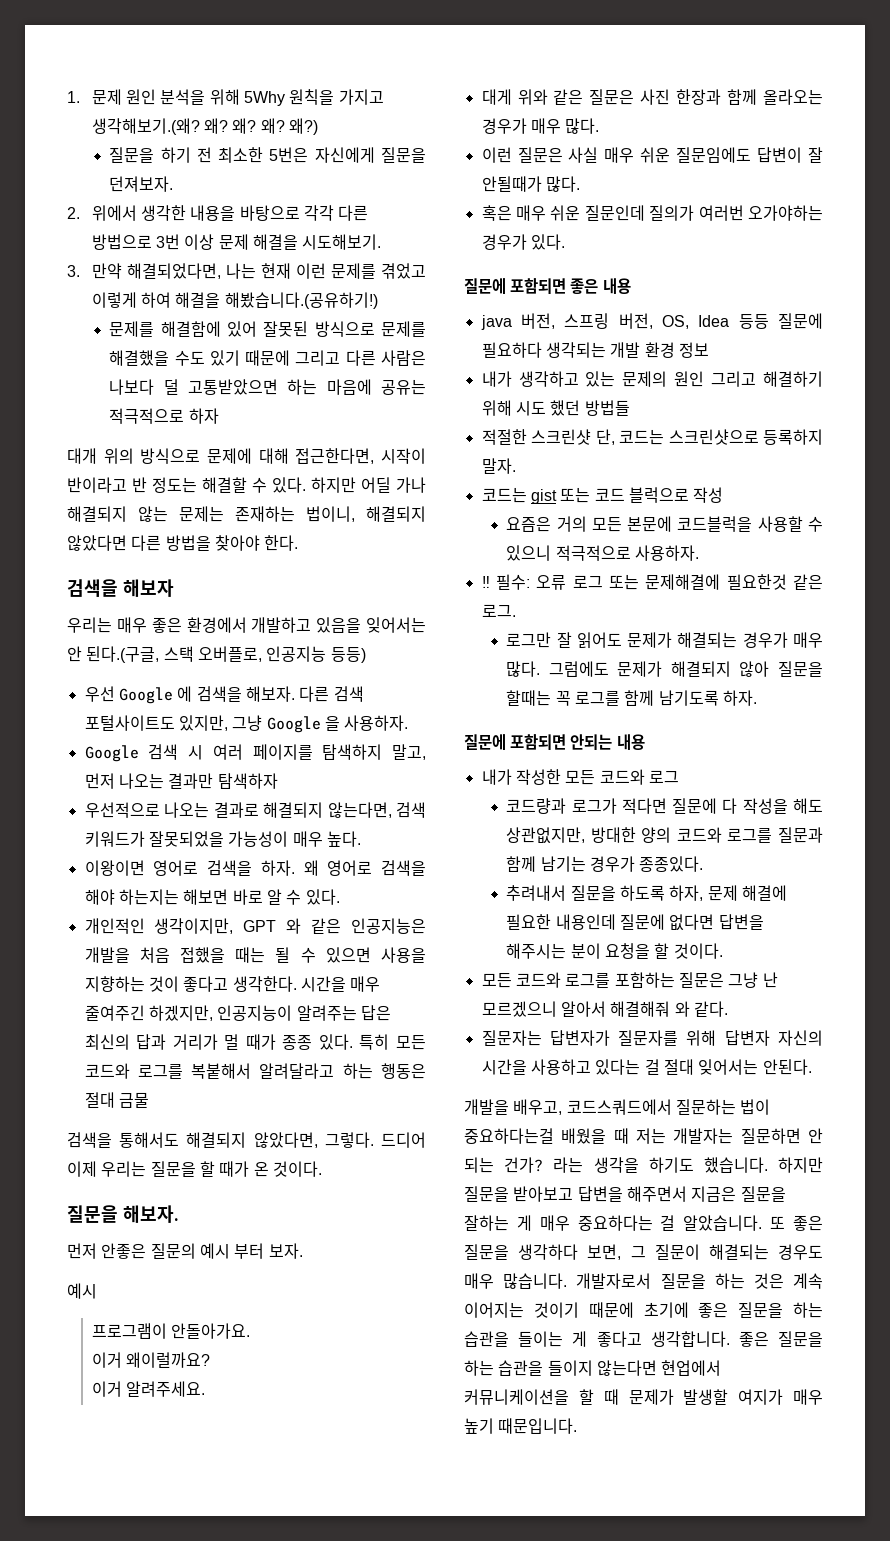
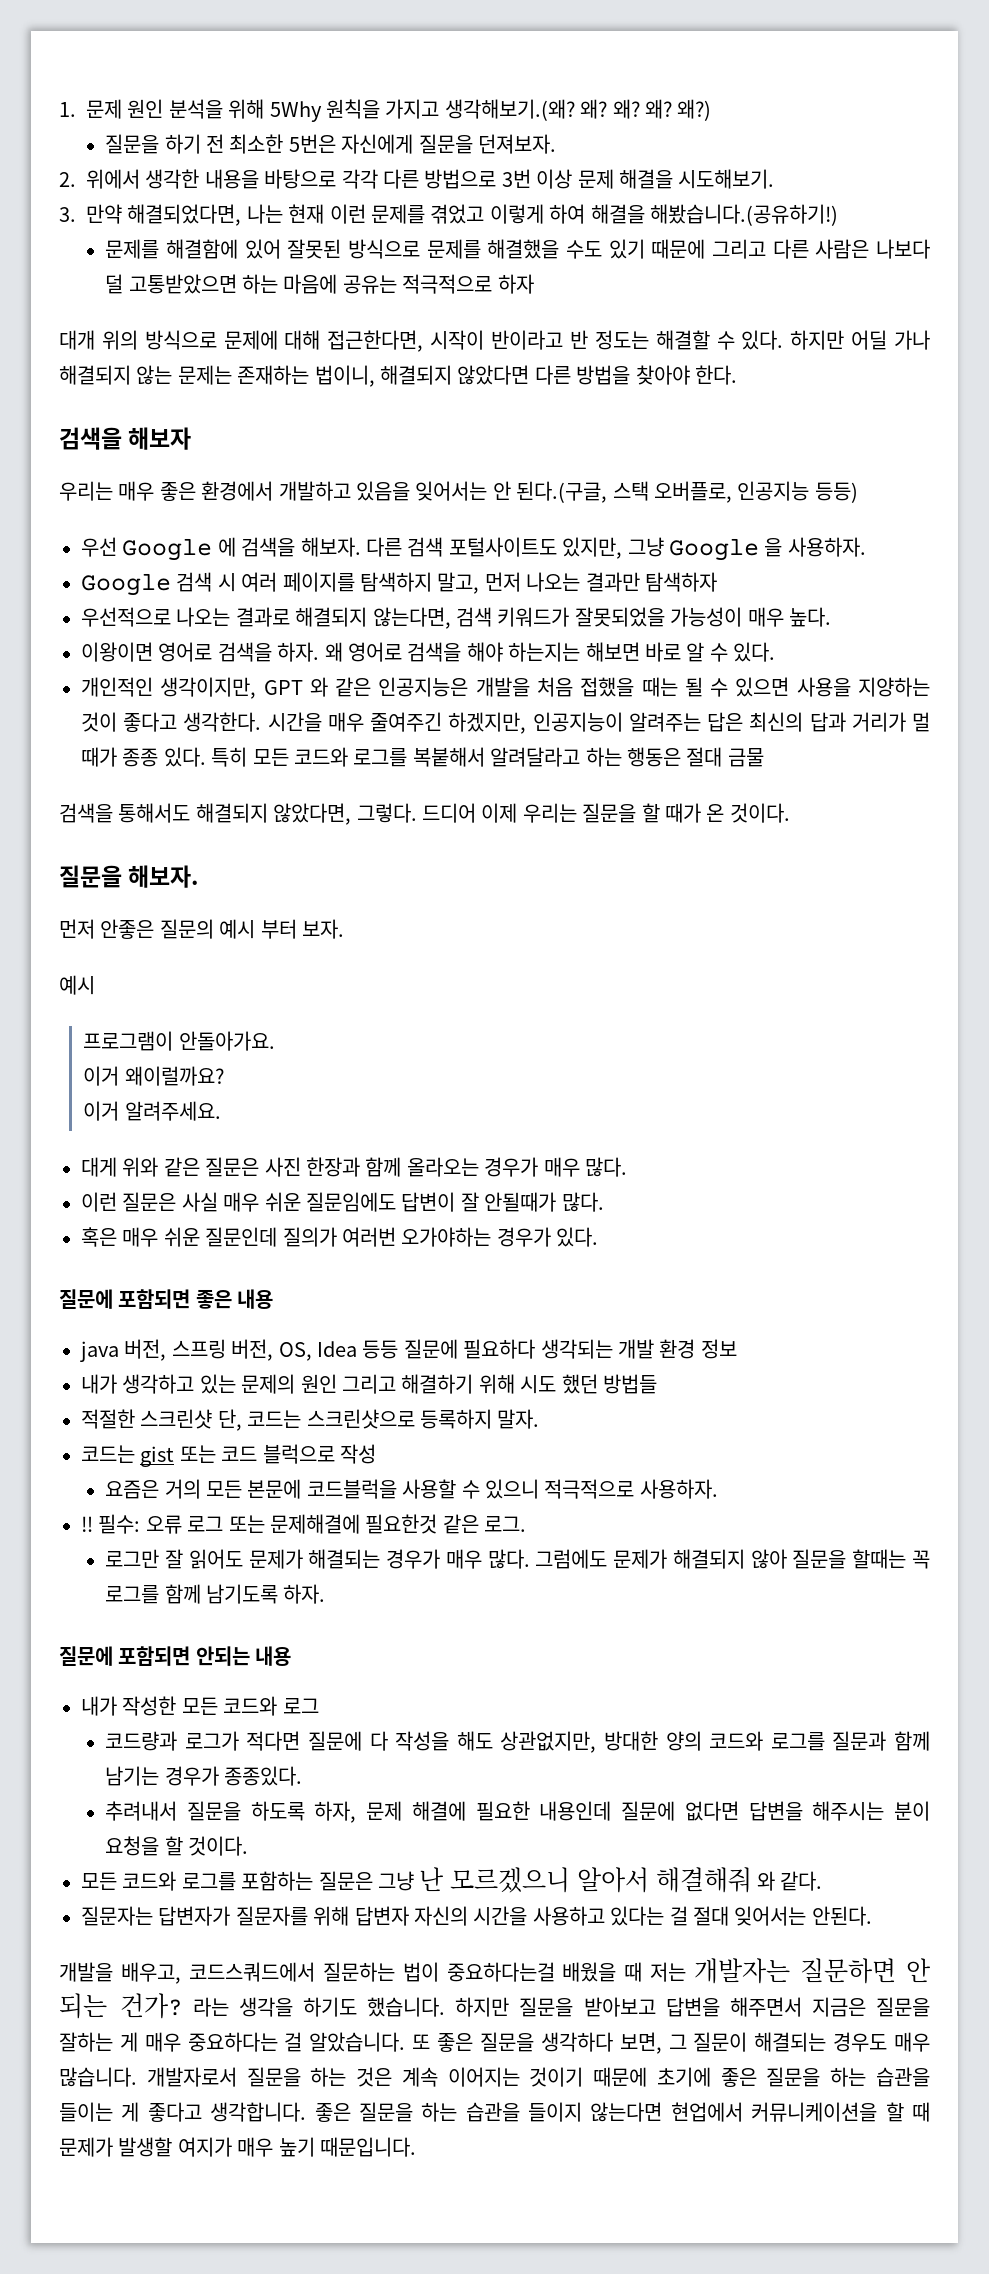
- 개인적인 생각이지만, GPT 와 같은 인공지능은 개발을 처음 접했을 때는 될 수 있으면 사용을 지향하는 것이 좋다고 생각한다.
+ 개인적인 생각이지만, GPT 와 같은 인공지능은 개발을 처음 접했을 때는 될 수 있으면 사용을 지양하는 것이 좋다고 생각한다.

